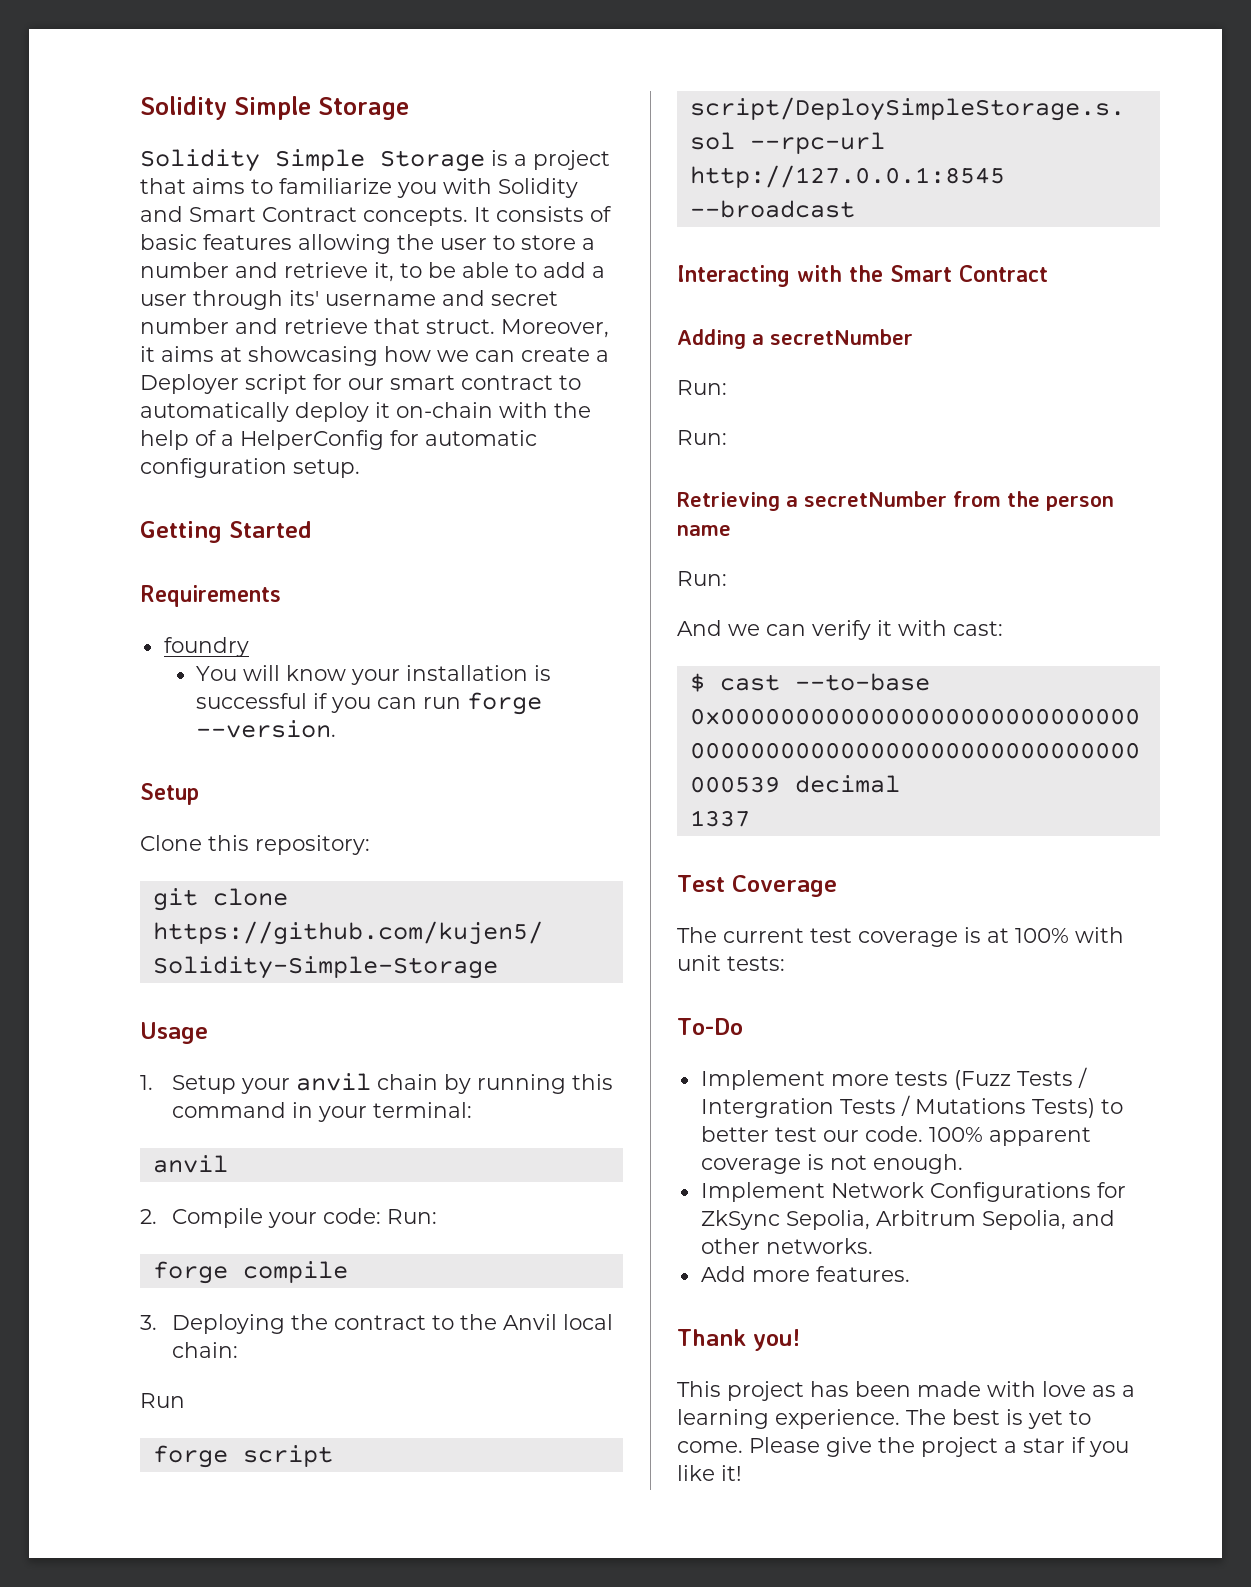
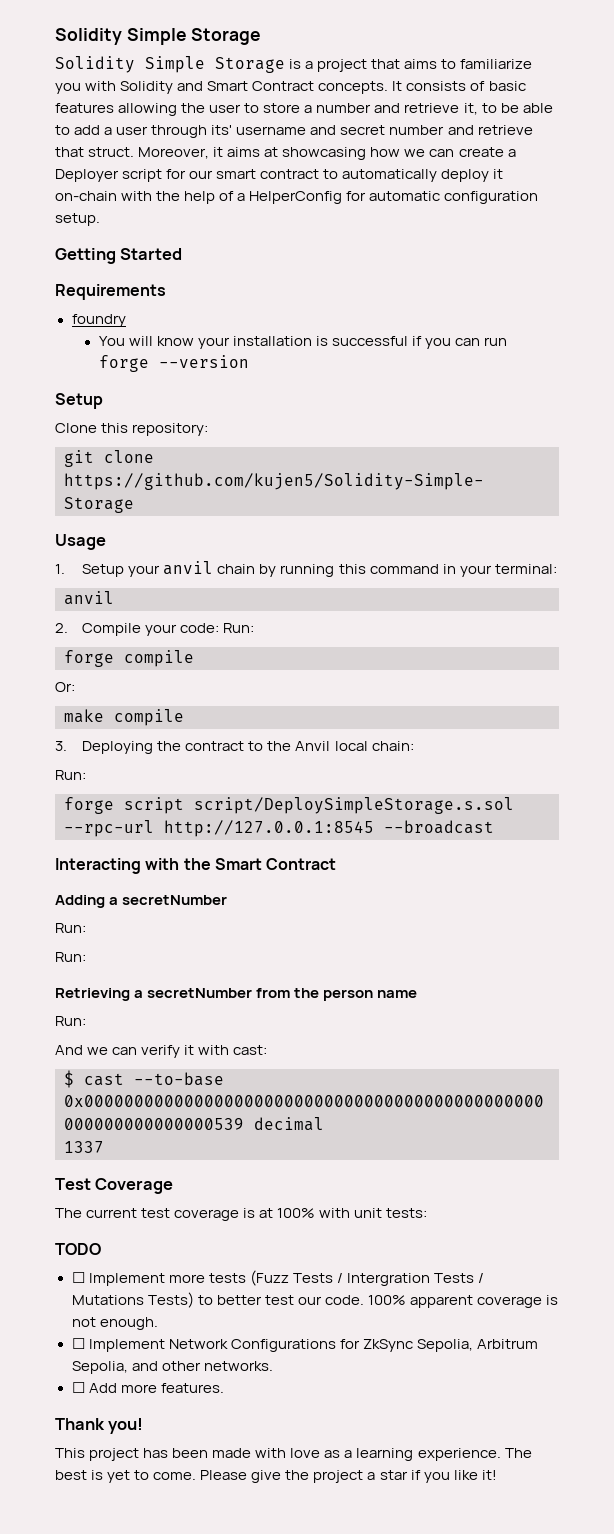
- You will know your installation is successful if you can run forge --version.
+ You will know your installation is successful if you can run forge --version
+ Or:
+ make compile
  3. Deploying the contract to the Anvil local chain:
- Run
+ Run:
- To-Do
- Implement more tests (Fuzz Tests / Intergration Tests / Mutations Tests) to better test our code.
+ TODO
+ ☐ Implement more tests (Fuzz Tests / Intergration Tests / Mutations Tests) to better test our code.
- Implement Network Configurations for ZkSync Sepolia, Arbitrum Sepolia, and other networks.
+ ☐ Implement Network Configurations for ZkSync Sepolia, Arbitrum Sepolia, and other networks.
- Add more features.
+ ☐ Add more features.

